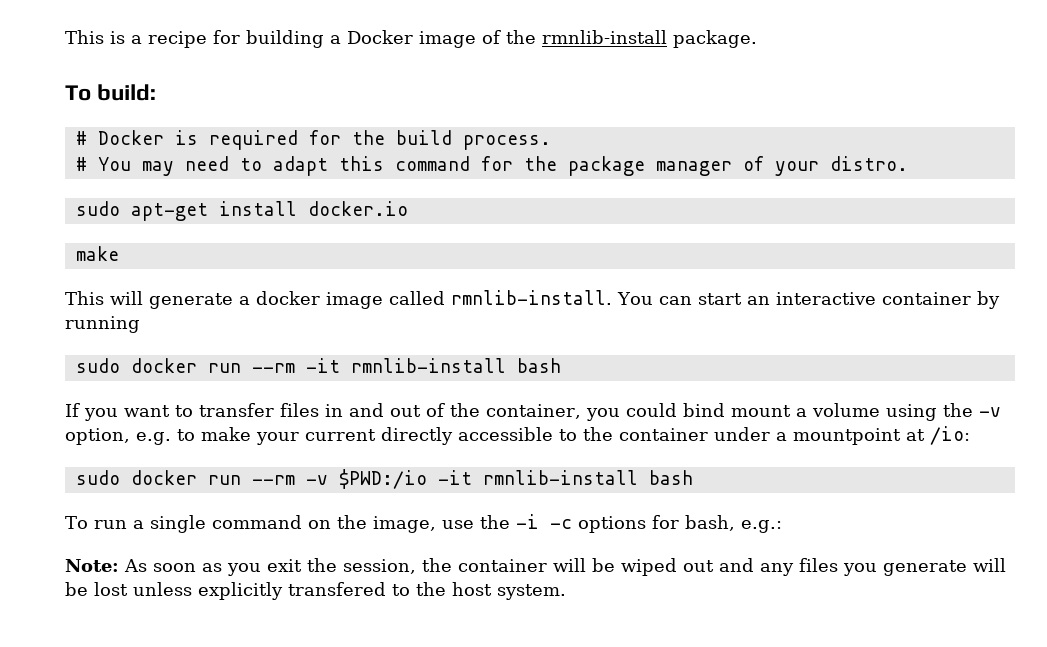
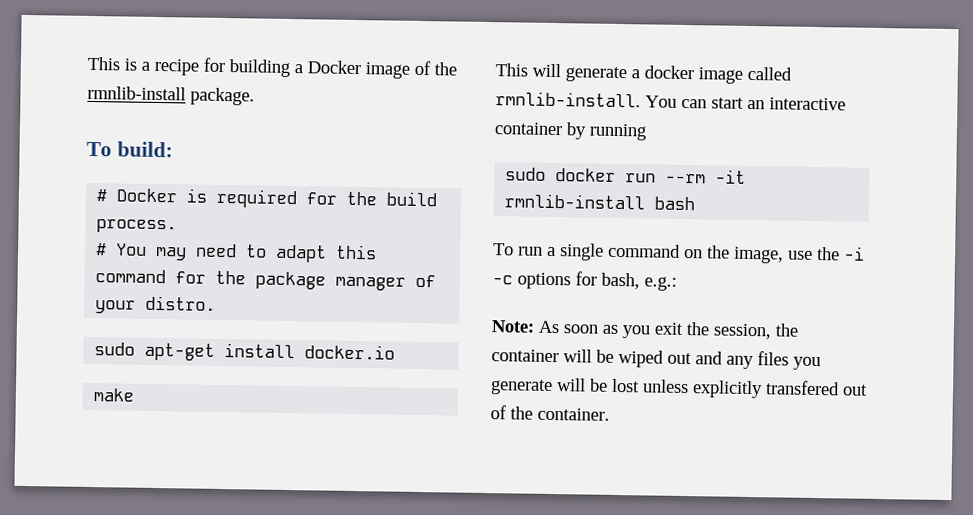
- If you want to transfer files in and out of the container, you could bind mount a volume using the -v option, e.g. to make your current directly accessible to the container under a mountpoint at /io:
- sudo docker run --rm -v $PWD:/io -it rmnlib-install bash
- Note: As soon as you exit the session, the container will be wiped out and any files you generate will be lost unless explicitly transfered to the host system.
+ Note: As soon as you exit the session, the container will be wiped out and any files you generate will be lost unless explicitly transfered out of the container.

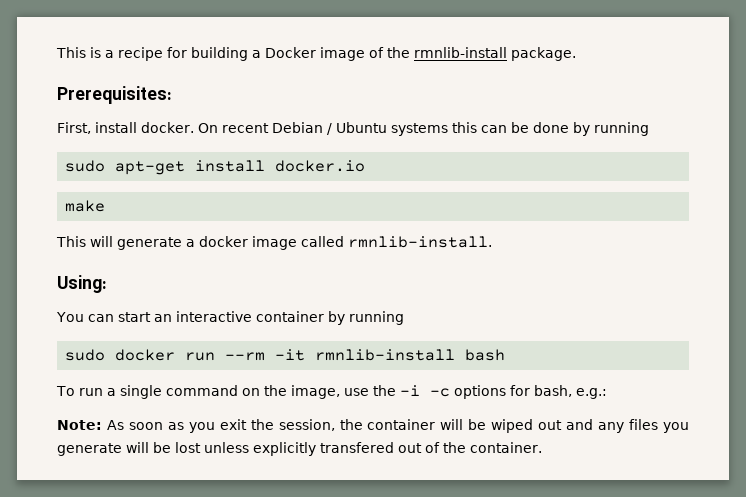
- To build:
- # Docker is required for the build process.
- # You may need to adapt this command for the package manager of your distro.
+ Prerequisites:
+ First, install docker. On recent Debian / Ubuntu systems this can be done by running
- This will generate a docker image called rmnlib-install. You can start an interactive container by running
+ This will generate a docker image called rmnlib-install.
+ Using:
+ You can start an interactive container by running

